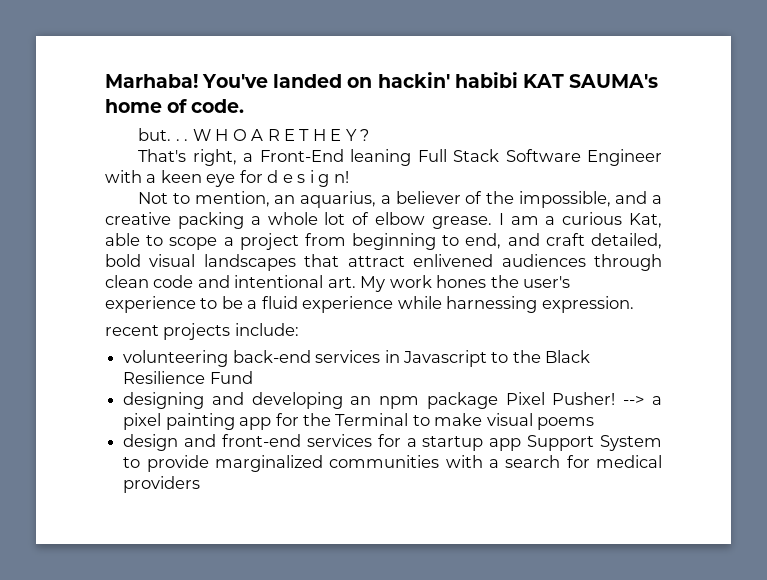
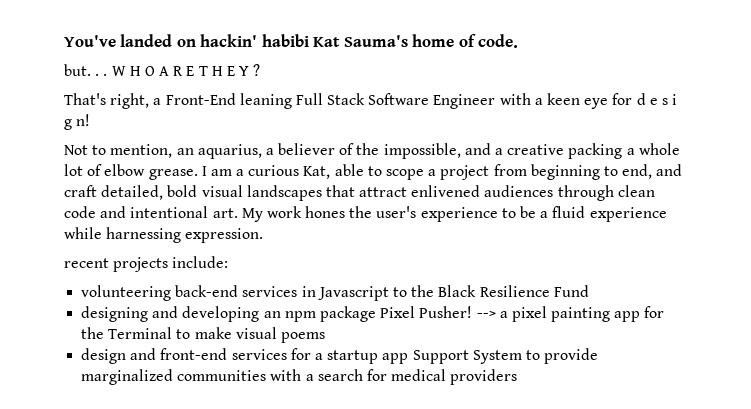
- Marhaba! You've landed on hackin' habibi KAT SAUMA's home of code.
+ You've landed on hackin' habibi Kat Sauma's home of code.

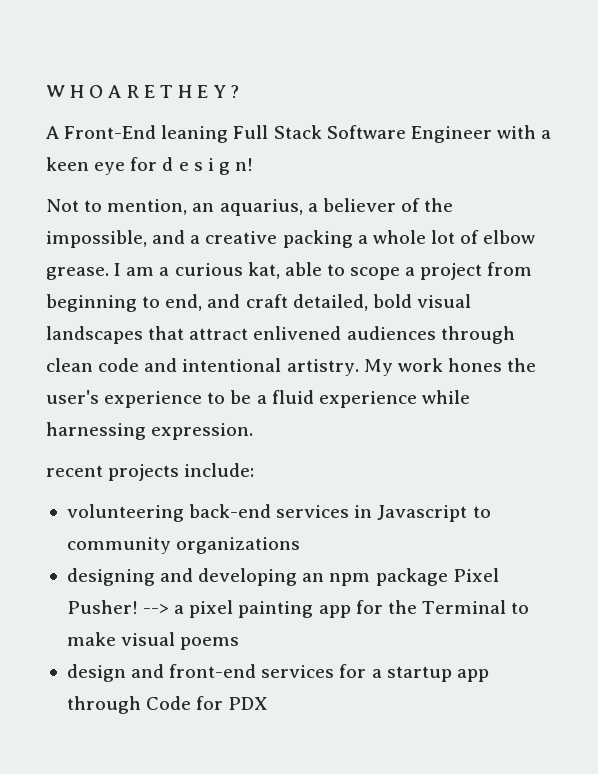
- You've landed on hackin' habibi Kat Sauma's home of code.
- but. . .
- That's right, a Front-End leaning Full Stack Software Engineer with a keen eye for d e s i g n!
+ A Front-End leaning Full Stack Software Engineer with a keen eye for d e s i g n!
- I am a curious Kat, able to scope a project from beginning to end, and craft detailed, bold visual landscapes that attract enlivened audiences through clean code and intentional art. My work hones the user's experience to be a fluid experience while harnessing expression.
+ I am a curious kat, able to scope a project from beginning to end, and craft detailed, bold visual landscapes that attract enlivened audiences through clean code and intentional artistry. My work hones the user's experience to be a fluid experience while harnessing expression.
- volunteering back-end services in Javascript to the Black Resilience Fund
+ volunteering back-end services in Javascript to community organizations
- design and front-end services for a startup app Support System to provide marginalized communities with a search for medical providers
+ design and front-end services for a startup app through Code for PDX

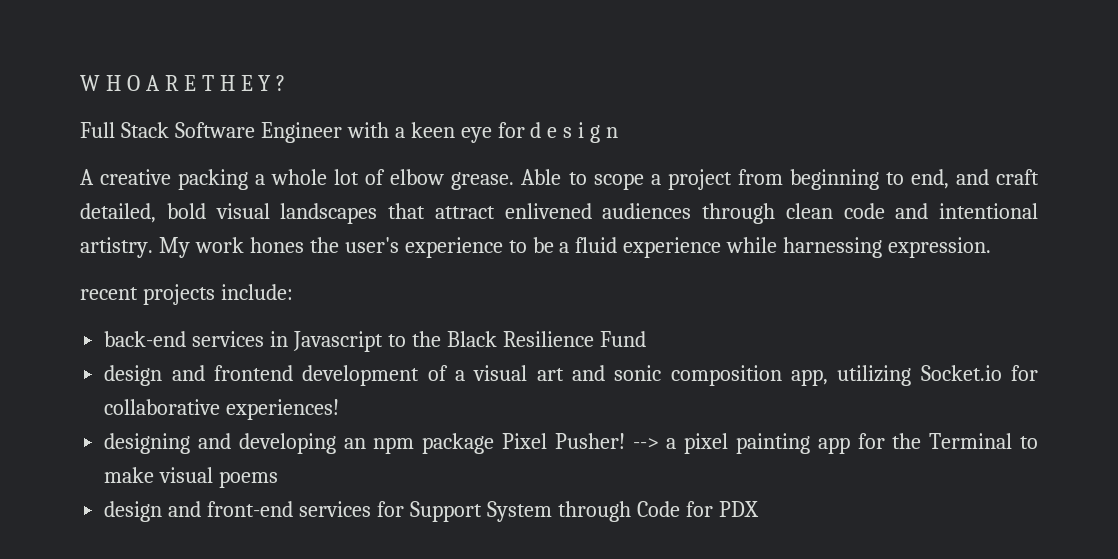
- A Front-End leaning Full Stack Software Engineer with a keen eye for d e s i g n!
- Not to mention, an aquarius, a believer of the impossible, and a creative packing a whole lot of elbow grease.
+ Full Stack Software Engineer with a keen eye for d e s i g n
+ A creative packing a whole lot of elbow grease.
- I am a curious kat, able to scope a project from beginning to end, and craft detailed, bold visual landscapes that attract enlivened audiences through clean code and intentional artistry.
+ Able to scope a project from beginning to end, and craft detailed, bold visual landscapes that attract enlivened audiences through clean code and intentional artistry.
- volunteering back-end services in Javascript to community organizations
+ back-end services in Javascript to the Black Resilience Fund
+ design and frontend development of a visual art and sonic composition app, utilizing Socket.io for collaborative experiences!
- design and front-end services for a startup app through Code for PDX
+ design and front-end services for Support System through Code for PDX

